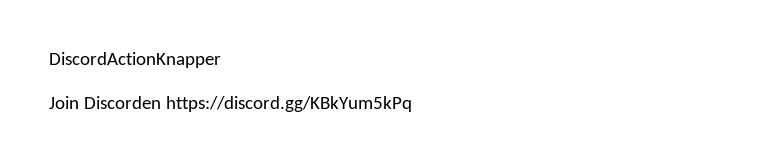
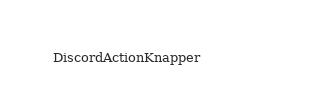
- Join Discorden https://discord.gg/KBkYum5kPq

